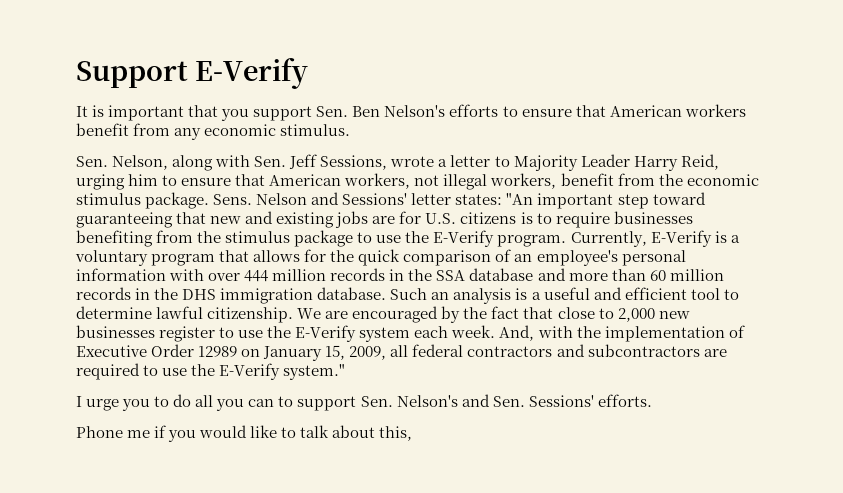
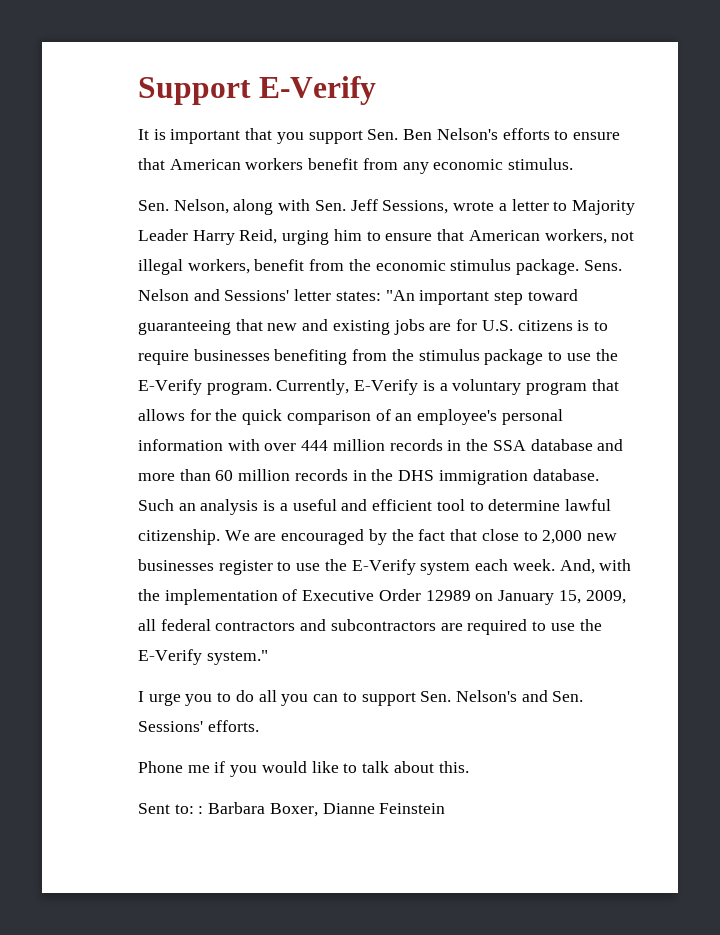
- Phone me if you would like to talk about this,
+ Phone me if you would like to talk about this.
+ Sent to: : Barbara Boxer, Dianne Feinstein

